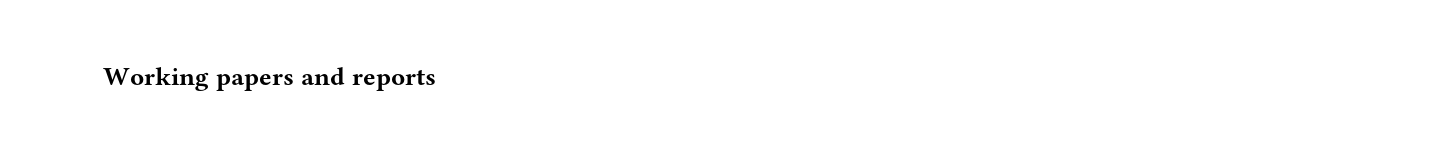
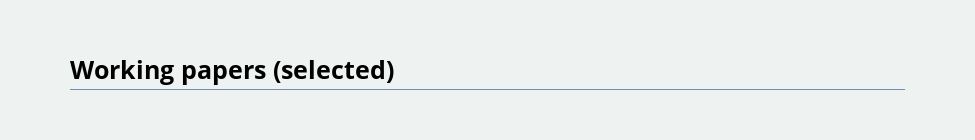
- Working papers and reports
+ Working papers (selected)

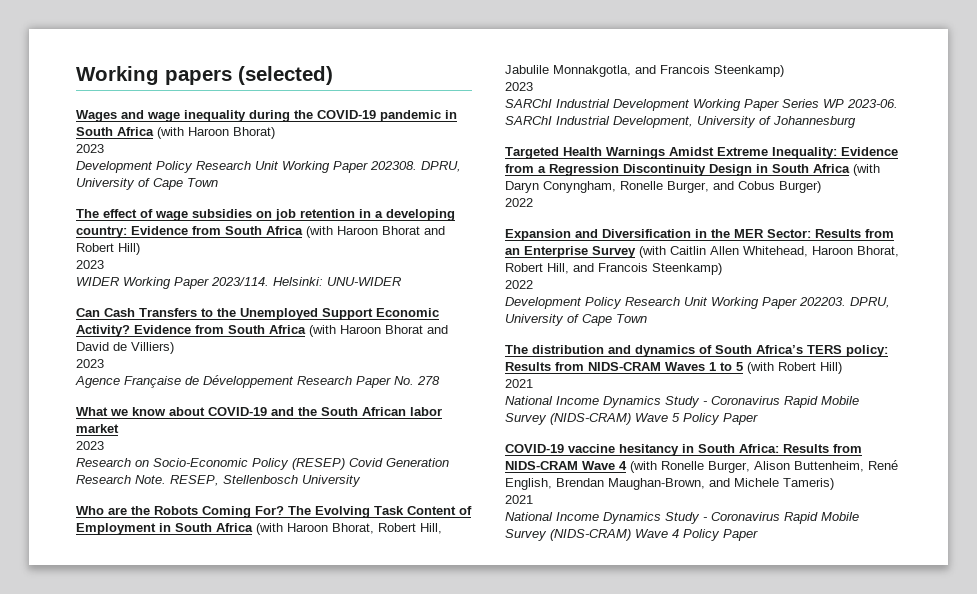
+ Wages and wage inequality during the COVID-19 pandemic in South Africa (with Haroon Bhorat)
+ 2023
+ Development Policy Research Unit Working Paper 202308. DPRU, University of Cape Town
+ The effect of wage subsidies on job retention in a developing country: Evidence from South Africa (with Haroon Bhorat and Robert Hill)
+ 2023
+ WIDER Working Paper 2023/114. Helsinki: UNU-WIDER
+ Can Cash Transfers to the Unemployed Support Economic Activity? Evidence from South Africa (with Haroon Bhorat and David de Villiers)
+ 2023
+ Agence Française de Développement Research Paper No. 278
+ What we know about COVID-19 and the South African labor market
+ 2023
+ Research on Socio-Economic Policy (RESEP) Covid Generation Research Note. RESEP, Stellenbosch University
+ Who are the Robots Coming For? The Evolving Task Content of Employment in South Africa (with Haroon Bhorat, Robert Hill, Jabulile Monnakgotla, and Francois Steenkamp)
+ 2023
+ SARChI Industrial Development Working Paper Series WP 2023-06. SARChI Industrial Development, University of Johannesburg
+ Targeted Health Warnings Amidst Extreme Inequality: Evidence from a Regression Discontinuity Design in South Africa (with Daryn Conyngham, Ronelle Burger, and Cobus Burger)
+ 2022
+ Expansion and Diversification in the MER Sector: Results from an Enterprise Survey (with Caitlin Allen Whitehead, Haroon Bhorat, Robert Hill, and Francois Steenkamp)
+ 2022
+ Development Policy Research Unit Working Paper 202203. DPRU, University of Cape Town
+ The distribution and dynamics of South Africa’s TERS policy: Results from NIDS-CRAM Waves 1 to 5 (with Robert Hill)
+ 2021
+ National Income Dynamics Study - Coronavirus Rapid Mobile Survey (NIDS-CRAM) Wave 5 Policy Paper
+ COVID-19 vaccine hesitancy in South Africa: Results from NIDS-CRAM Wave 4 (with Ronelle Burger, Alison Buttenheim, René English, Brendan Maughan-Brown, and Michele Tameris)
+ 2021
+ National Income Dynamics Study - Coronavirus Rapid Mobile Survey (NIDS-CRAM) Wave 4 Policy Paper

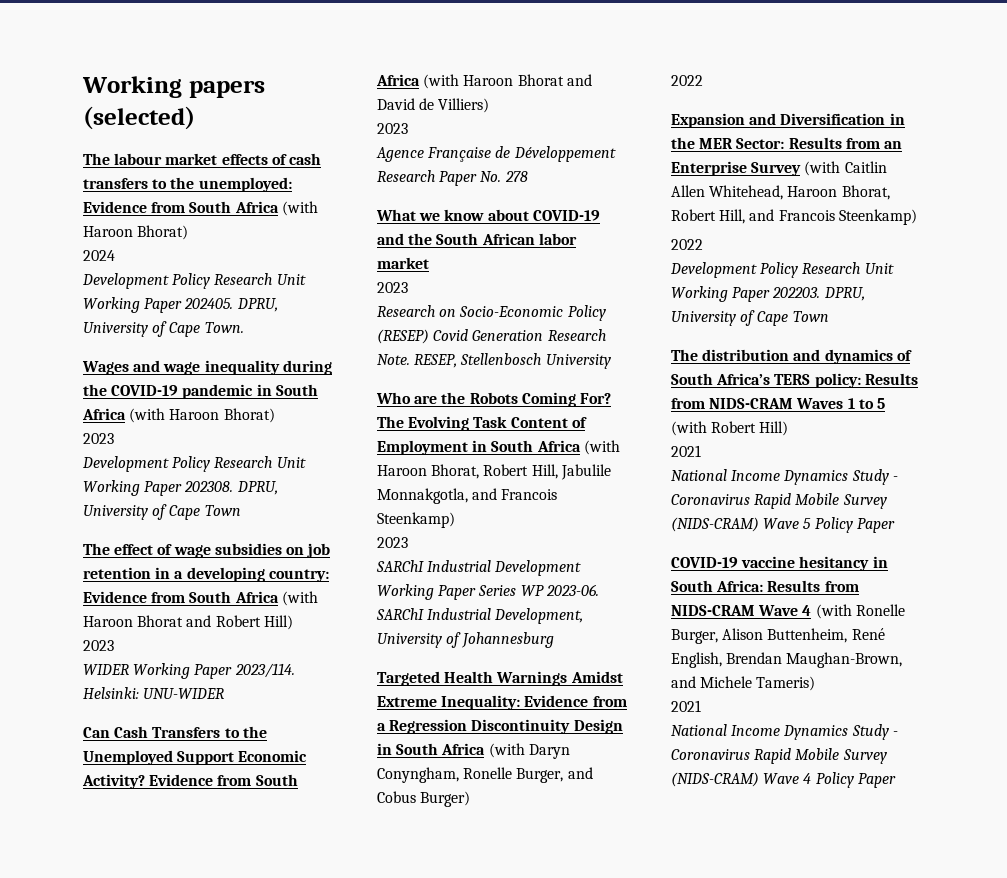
+ The labour market effects of cash transfers to the unemployed: Evidence from South Africa (with Haroon Bhorat)
+ 2024
+ Development Policy Research Unit Working Paper 202405. DPRU, University of Cape Town.

